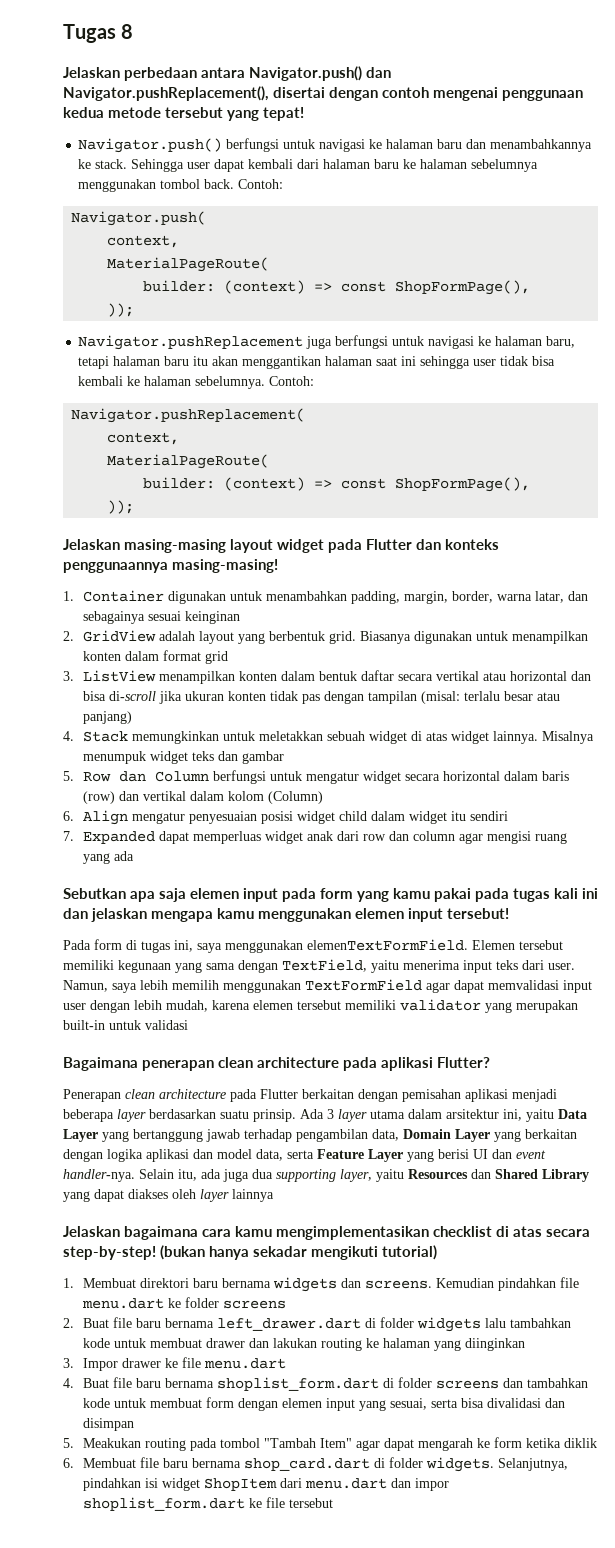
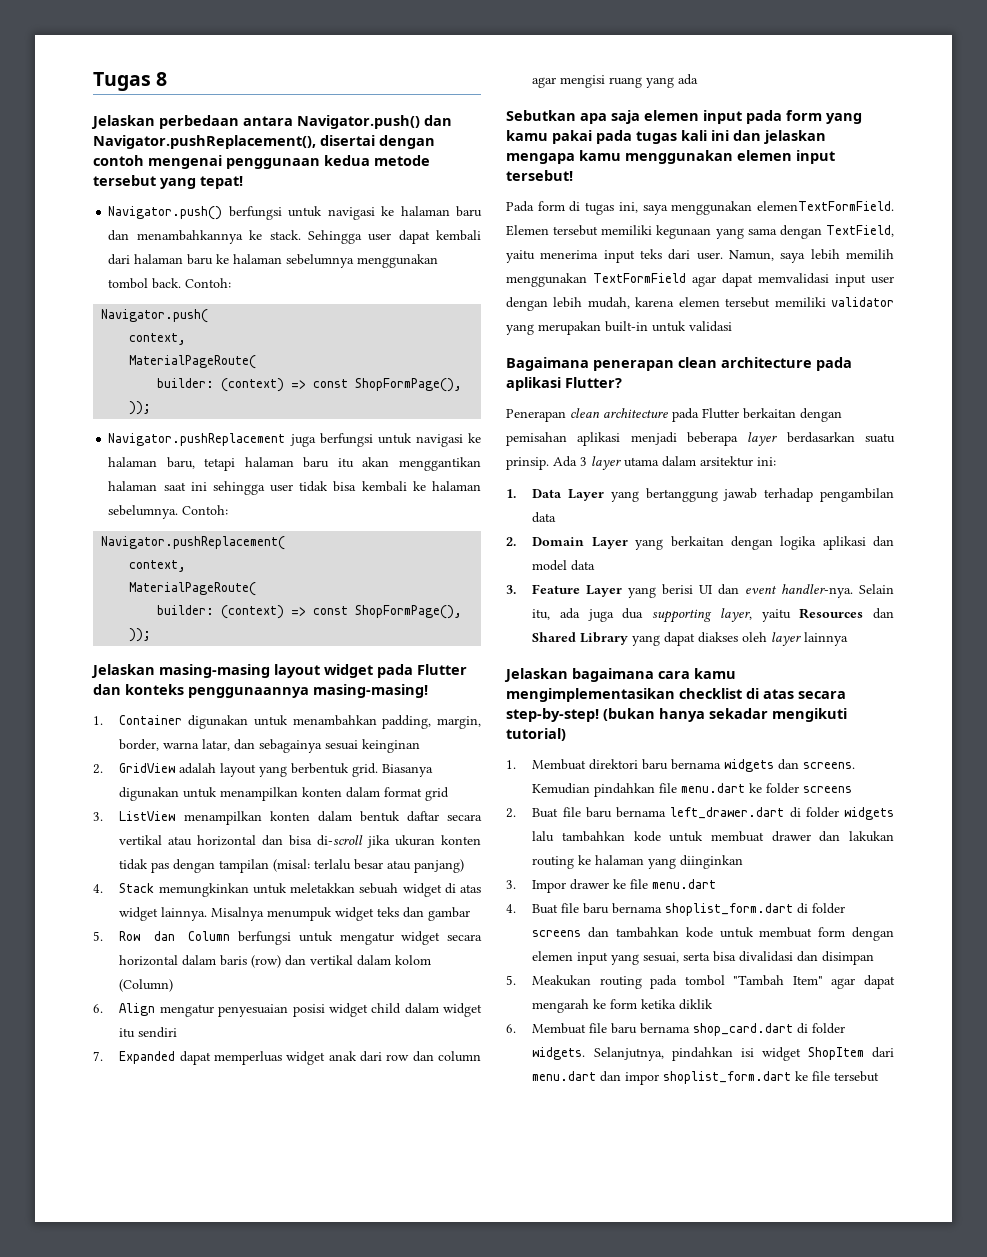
- Ada 3 layer utama dalam arsitektur ini, yaitu Data Layer yang bertanggung jawab terhadap pengambilan data, Domain Layer yang berkaitan dengan logika aplikasi dan model data, serta Feature Layer yang berisi UI dan event handler-nya.
+ Ada 3 layer utama dalam arsitektur ini:
+ 1. Data Layer yang bertanggung jawab terhadap pengambilan data
+ 2. Domain Layer yang berkaitan dengan logika aplikasi dan model data
+ 3. Feature Layer yang berisi UI dan event handler-nya.

